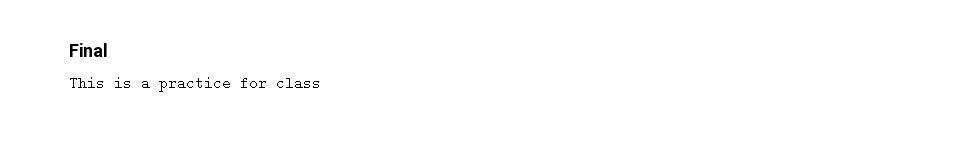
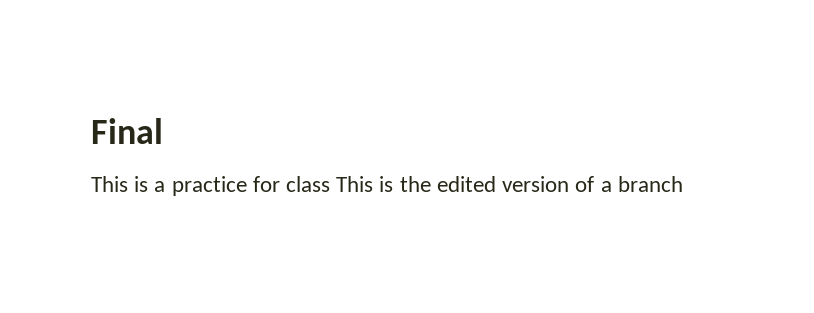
- This is a practice for class
+ This is a practice for class This is the edited version of a branch

